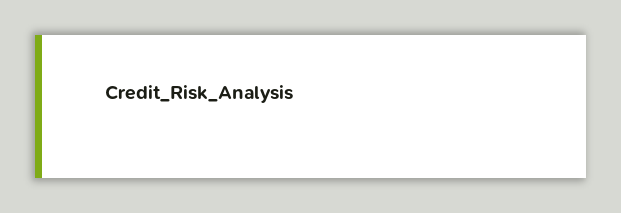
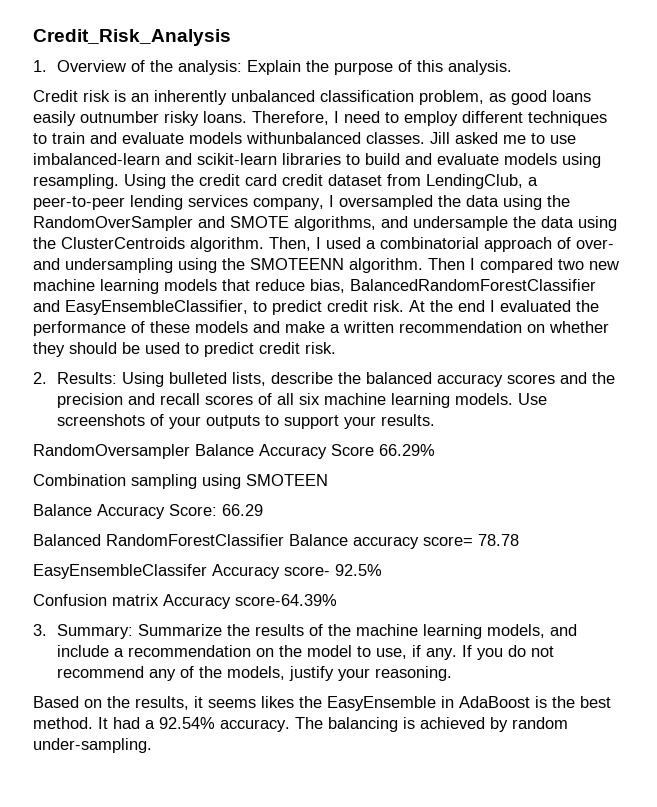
+ 1. Overview of the analysis: Explain the purpose of this analysis.
+ Credit risk is an inherently unbalanced classification problem, as good loans easily outnumber risky loans. Therefore, I need to employ different techniques to train and evaluate models withunbalanced classes. Jill asked me to use imbalanced-learn and scikit-learn libraries to build and evaluate models using resampling. Using the credit card credit dataset from LendingClub, a peer-to-peer lending services company, I oversampled the data using the RandomOverSampler and SMOTE algorithms, and undersample the data using the ClusterCentroids algorithm. Then, I used a combinatorial approach of over- and undersampling using the SMOTEENN algorithm. Then I compared two new machine learning models that reduce bias, BalancedRandomForestClassifier and EasyEnsembleClassifier, to predict credit risk. At the end I evaluated the performance of these models and make a written recommendation on whether they should be used to predict credit risk.
+ 2. Results: Using bulleted lists, describe the balanced accuracy scores and the precision and recall scores of all six machine learning models. Use screenshots of your outputs to support your results.
+ RandomOversampler Balance Accuracy Score 66.29%
+ Combination sampling using SMOTEEN
+ Balance Accuracy Score: 66.29
+ Balanced RandomForestClassifier Balance accuracy score= 78.78
+ EasyEnsembleClassifer Accuracy score- 92.5%
+ Confusion matrix Accuracy score-64.39%
+ 3. Summary: Summarize the results of the machine learning models, and include a recommendation on the model to use, if any. If you do not recommend any of the models, justify your reasoning.
+ Based on the results, it seems likes the EasyEnsemble in AdaBoost is the best method. It had a 92.54% accuracy. The balancing is achieved by random under-sampling.

